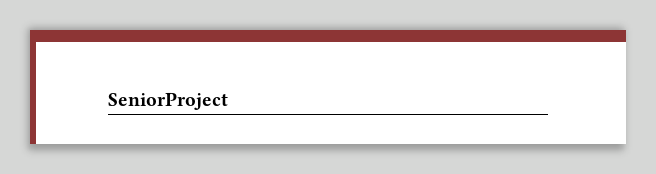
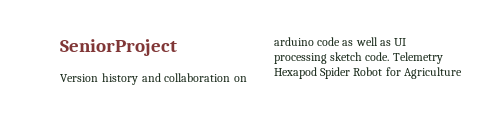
+ Version history and collaboration on arduino code as well as UI processing sketch code. Telemetry Hexapod Spider Robot for Agriculture

